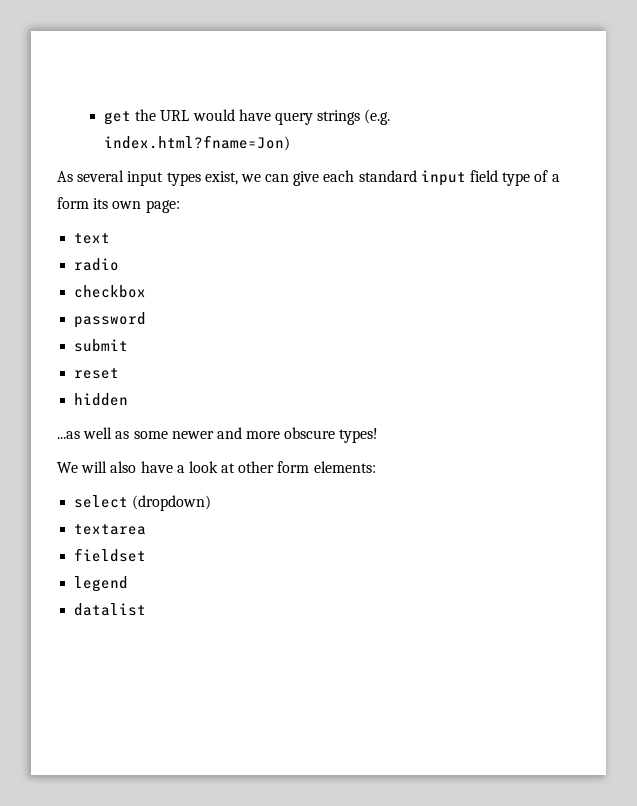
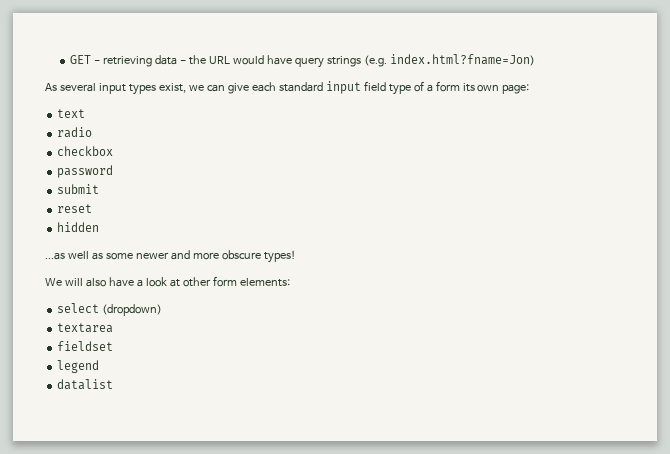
- get the URL would have query strings (e.g. index.html?fname=Jon)
+ GET - retrieving data - the URL would have query strings (e.g. index.html?fname=Jon)

